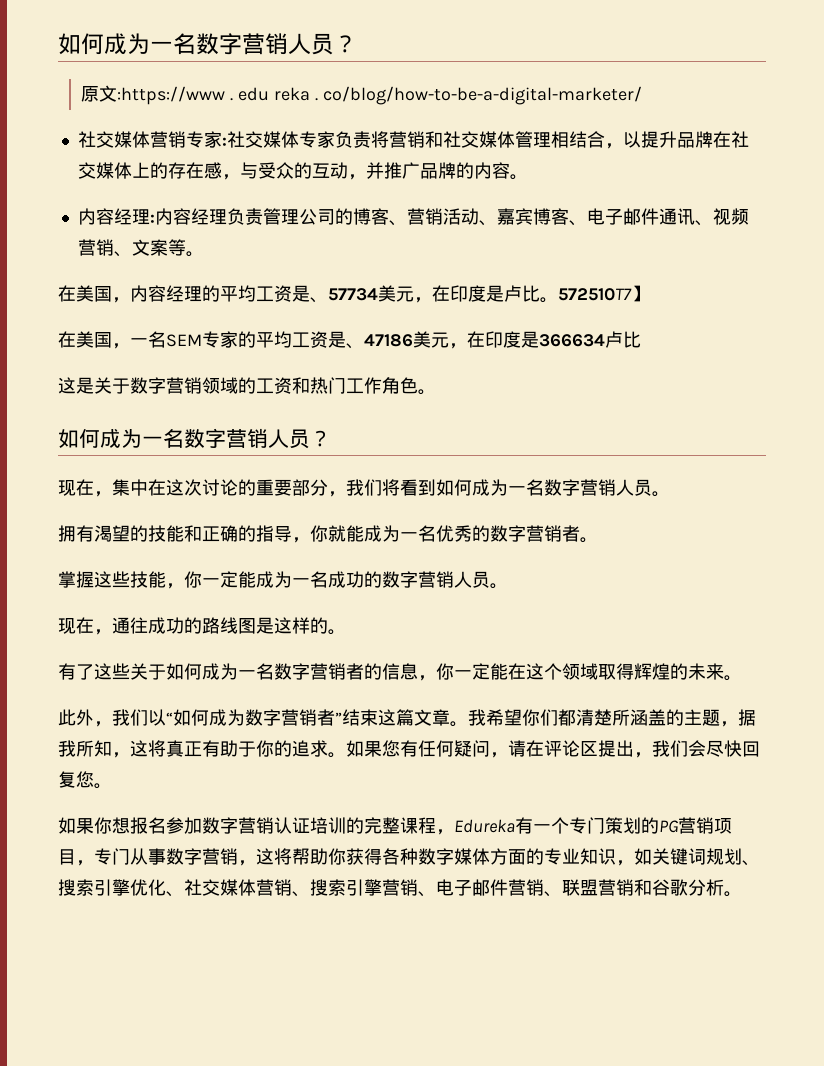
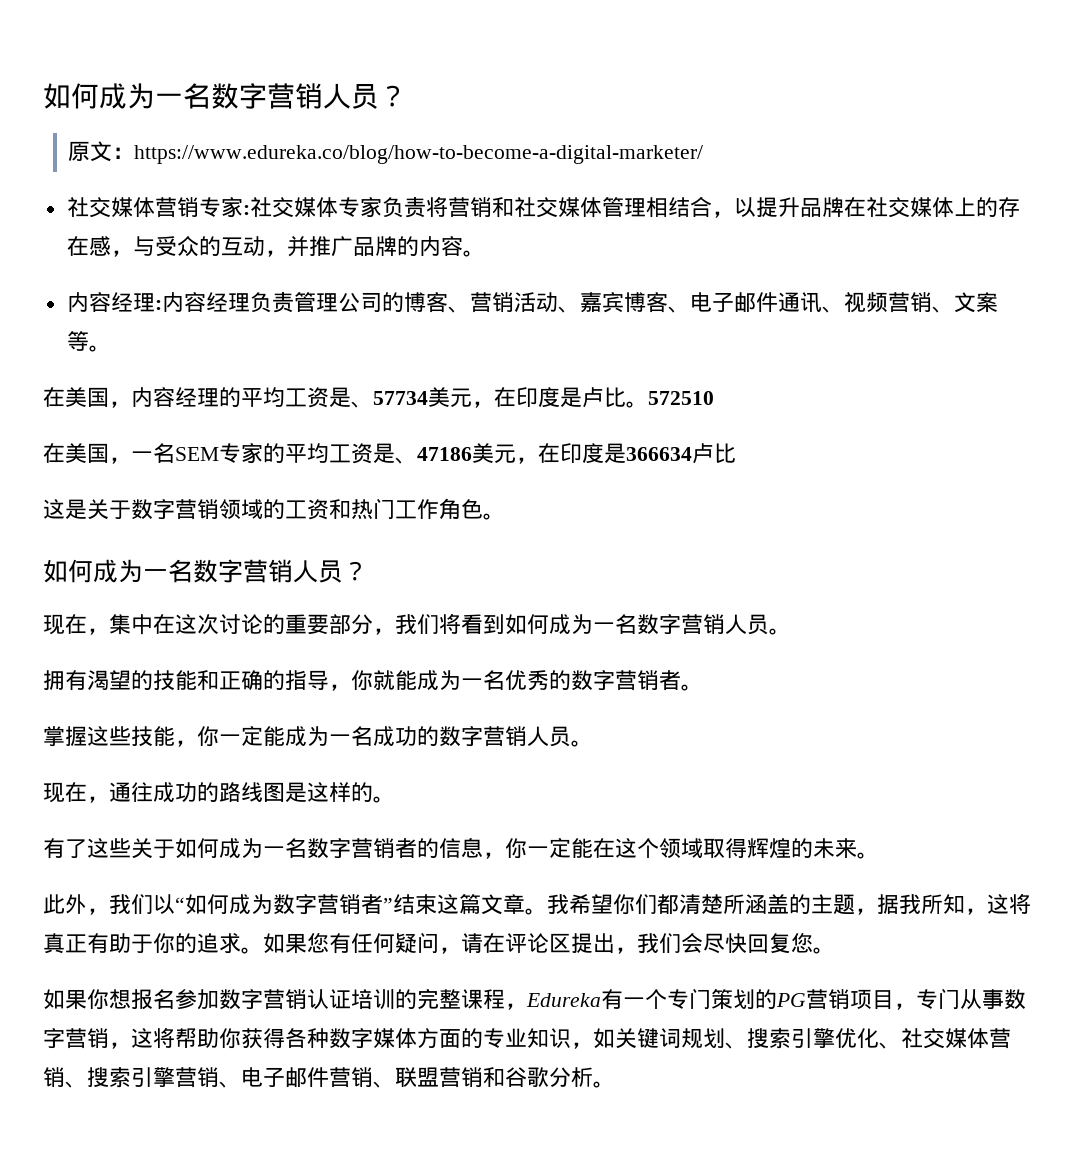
- 原文:https://www . edu reka . co/blog/how-to-be-a-digital-marketer/
+ 原文：https://www.edureka.co/blog/how-to-become-a-digital-marketer/
- 572510T7】
+ 572510

